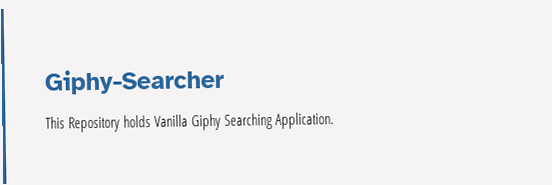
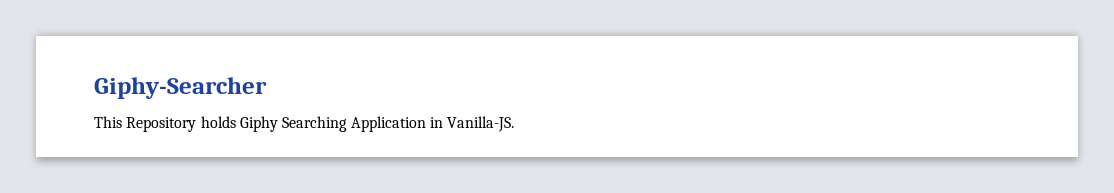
- This Repository holds Vanilla Giphy Searching Application.
+ This Repository holds Giphy Searching Application in Vanilla-JS.

